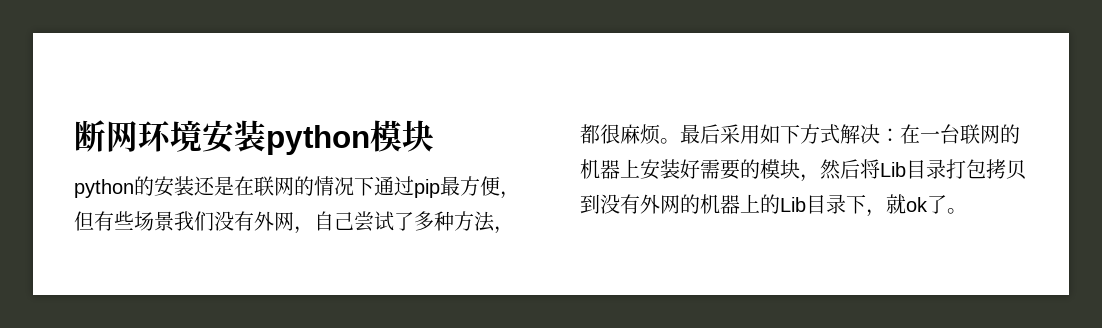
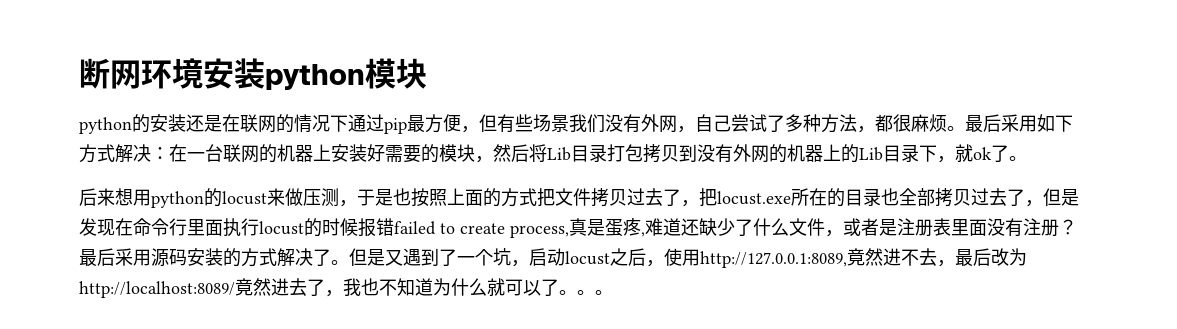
+ 后来想用python的locust来做压测，于是也按照上面的方式把文件拷贝过去了，把locust.exe所在的目录也全部拷贝过去了，但是发现在命令行里面执行locust的时候报错failed to create process,真是蛋疼,难道还缺少了什么文件，或者是注册表里面没有注册？最后采用源码安装的方式解决了。但是又遇到了一个坑，启动locust之后，使用http://127.0.0.1:8089,竟然进不去，最后改为http://localhost:8089/竟然进去了，我也不知道为什么就可以了。。。

